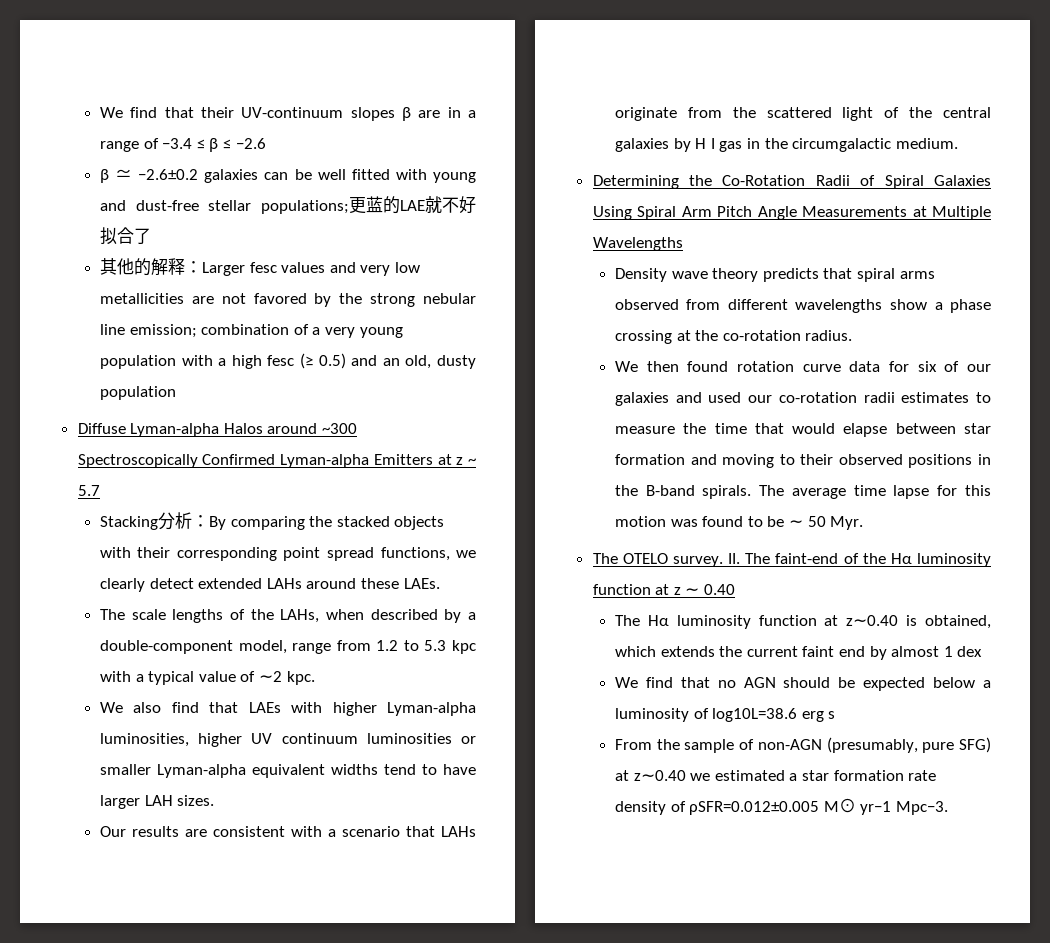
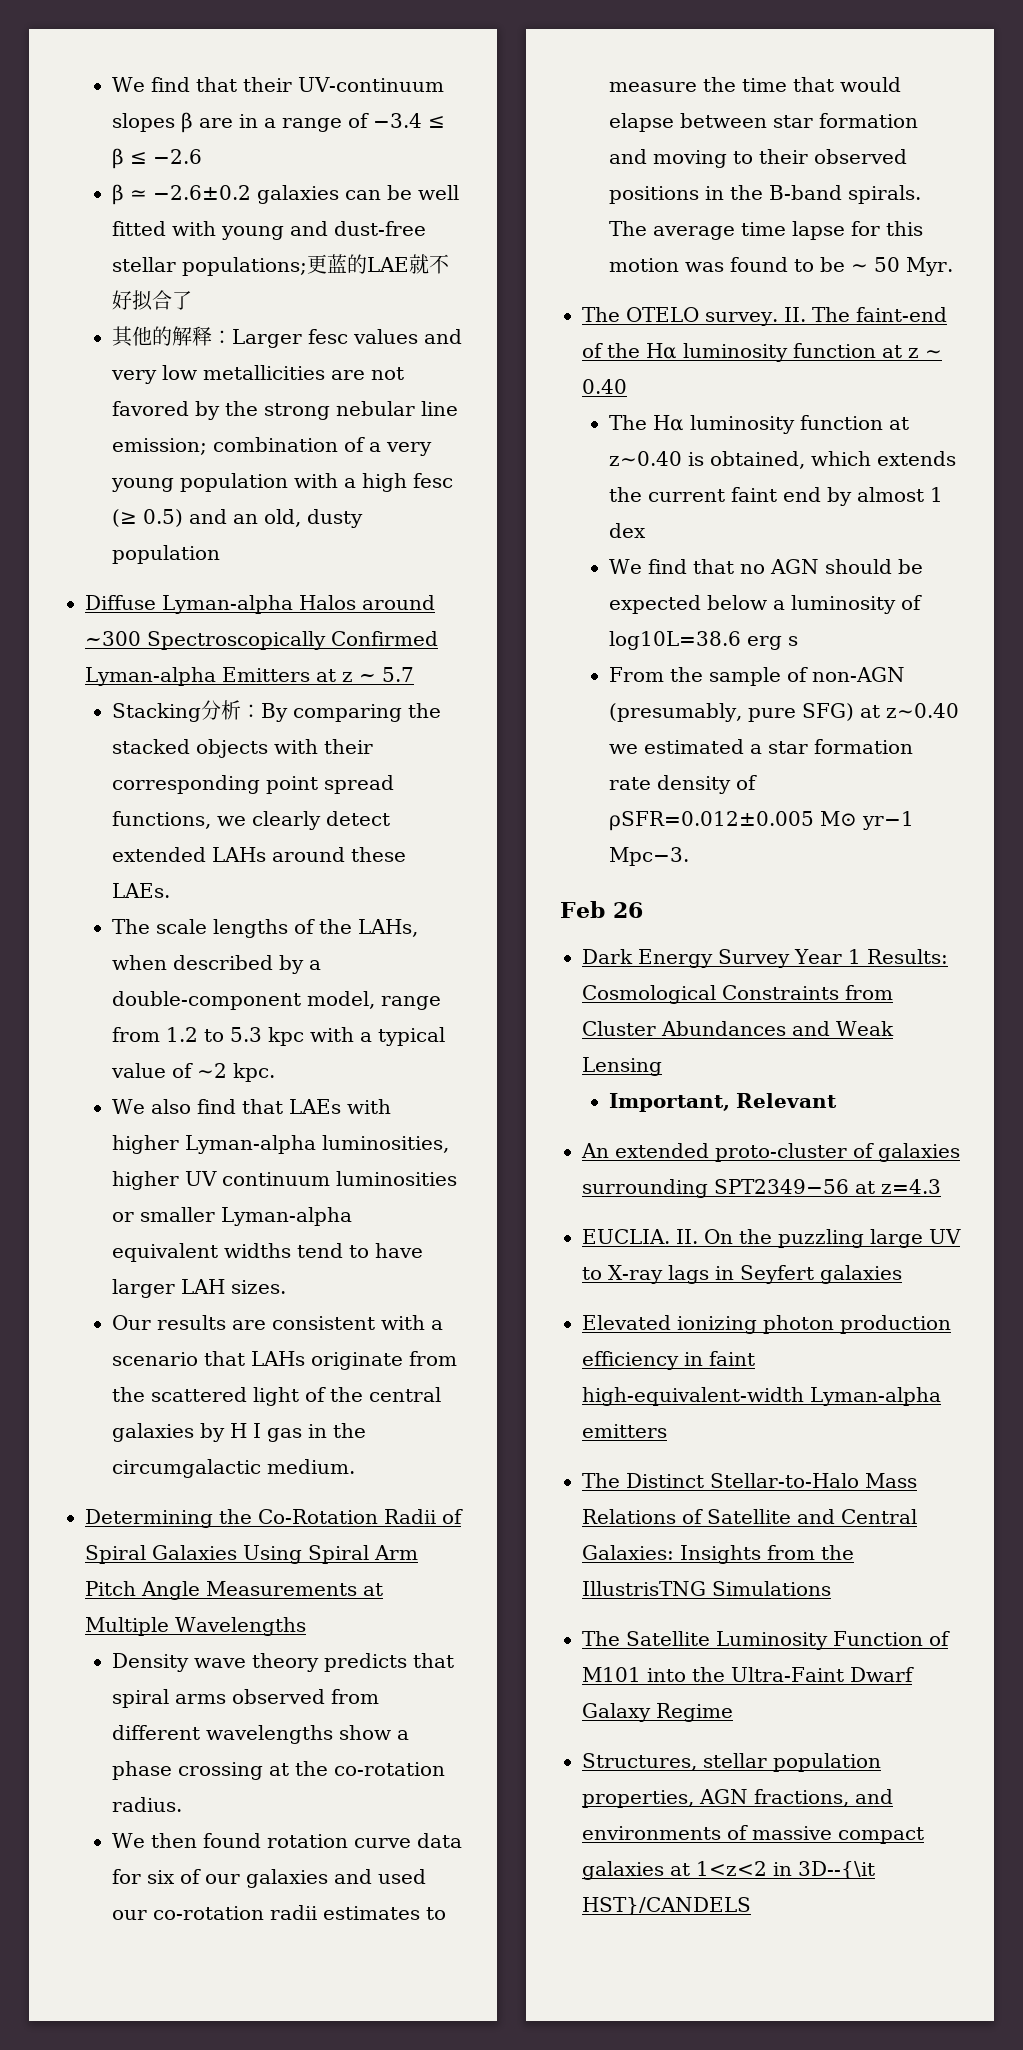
+ Feb 26
+ Dark Energy Survey Year 1 Results: Cosmological Constraints from Cluster Abundances and Weak Lensing
+ Important, Relevant
+ An extended proto-cluster of galaxies surrounding SPT2349−56 at z=4.3
+ EUCLIA. II. On the puzzling large UV to X-ray lags in Seyfert galaxies
+ Elevated ionizing photon production efficiency in faint high-equivalent-width Lyman-alpha emitters
+ The Distinct Stellar-to-Halo Mass Relations of Satellite and Central Galaxies: Insights from the IllustrisTNG Simulations
+ The Satellite Luminosity Function of M101 into the Ultra-Faint Dwarf Galaxy Regime
+ Structures, stellar population properties, AGN fractions, and environments of massive compact galaxies at 1<z<2 in 3D--{\it HST}/CANDELS

